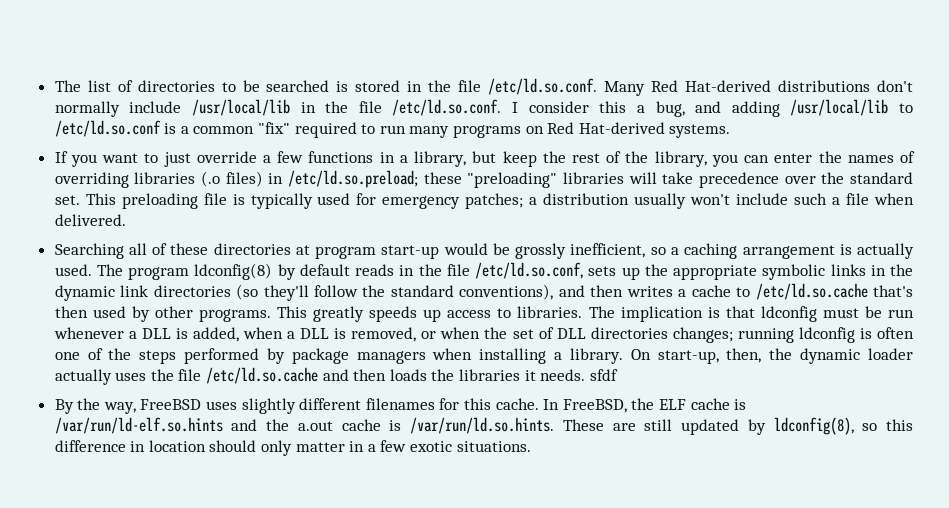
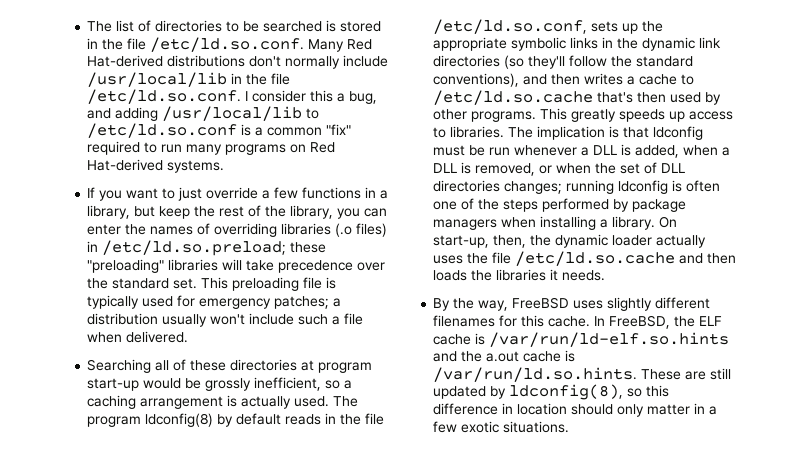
- On start-up, then, the dynamic loader actually uses the file /etc/ld.so.cache and then loads the libraries it needs. sfdf
+ On start-up, then, the dynamic loader actually uses the file /etc/ld.so.cache and then loads the libraries it needs.

